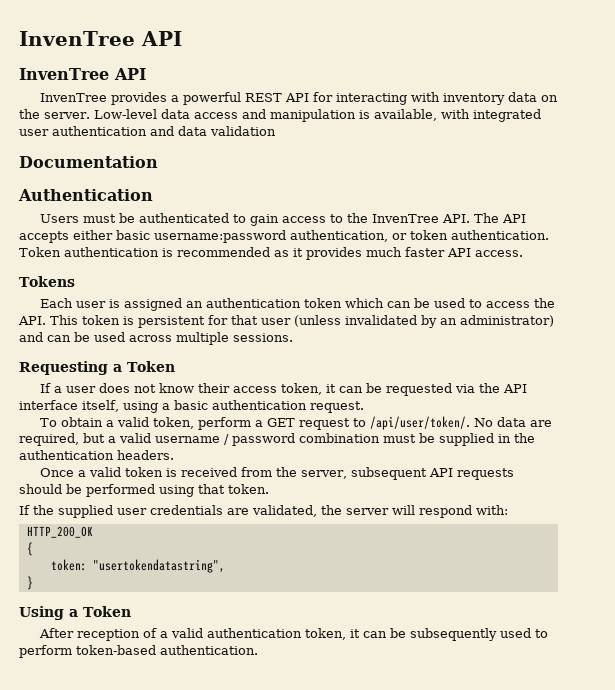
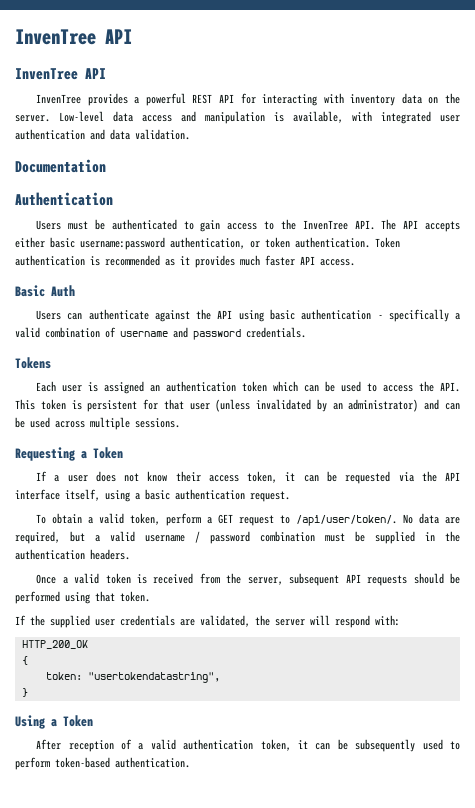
- Low-level data access and manipulation is available, with integrated user authentication and data validation
+ Low-level data access and manipulation is available, with integrated user authentication and data validation.
+ Basic Auth
+ Users can authenticate against the API using basic authentication - specifically a valid combination of username and password credentials.

